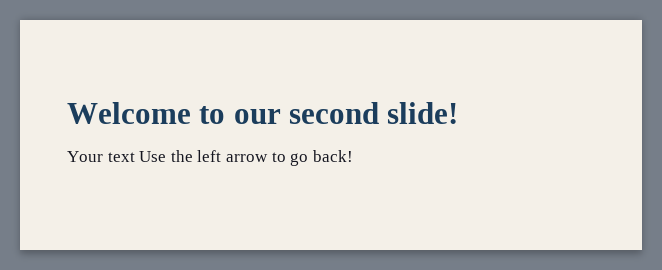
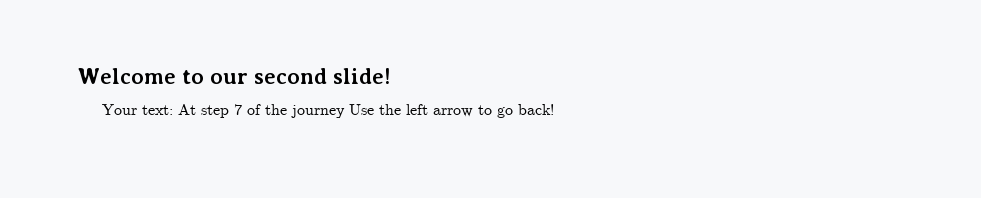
- Your text Use the left arrow to go back!
+ Your text: At step 7 of the journey Use the left arrow to go back!

